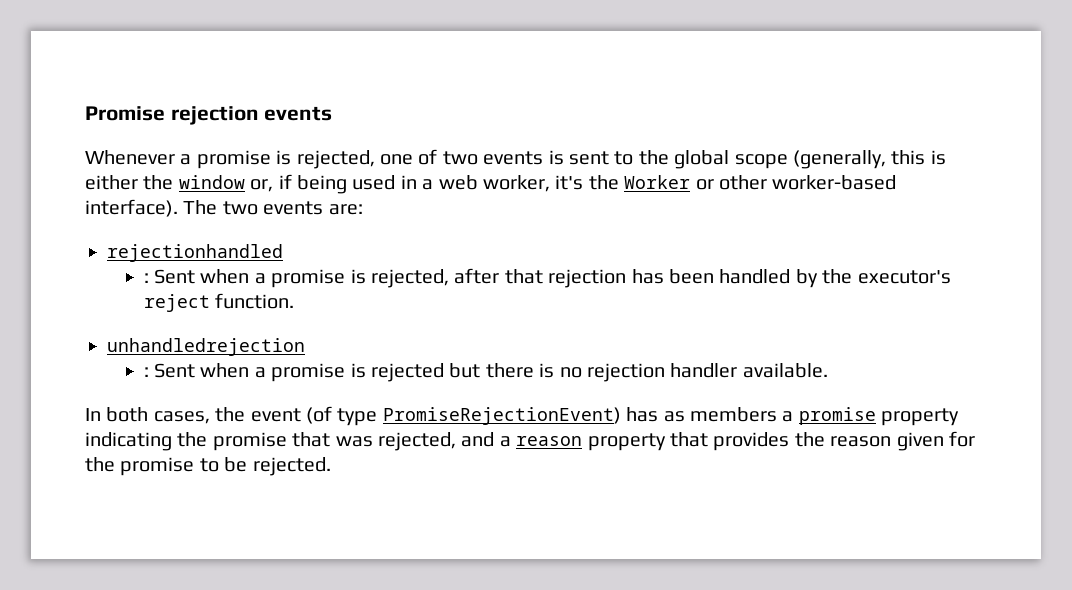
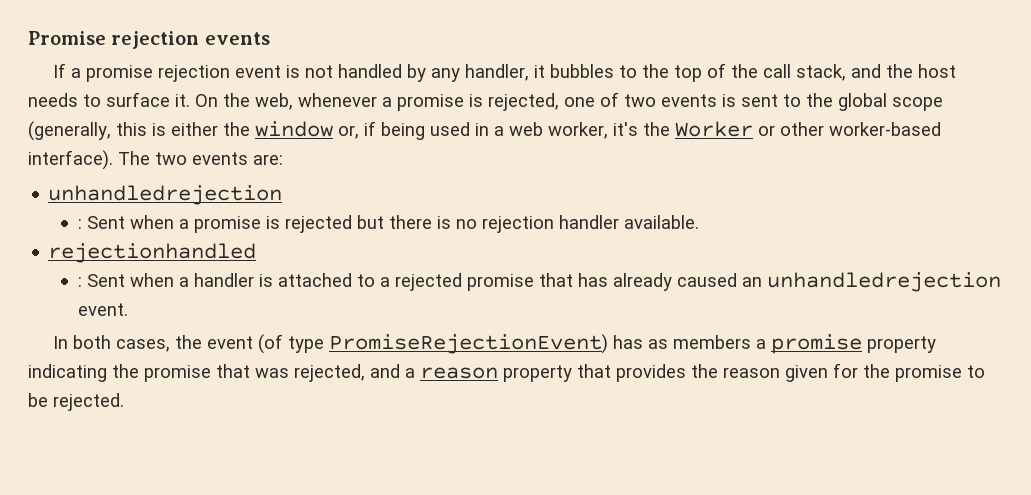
- Whenever a promise is rejected, one of two events is sent to the global scope (generally, this is either the window or, if being used in a web worker, it's the Worker or other worker-based interface).
+ If a promise rejection event is not handled by any handler, it bubbles to the top of the call stack, and the host needs to surface it. On the web, whenever a promise is rejected, one of two events is sent to the global scope (generally, this is either the window or, if being used in a web worker, it's the Worker or other worker-based interface).
- rejectionhandled
- : Sent when a promise is rejected, after that rejection has been handled by the executor's reject function.
+ rejectionhandled
+ : Sent when a handler is attached to a rejected promise that has already caused an unhandledrejection event.

